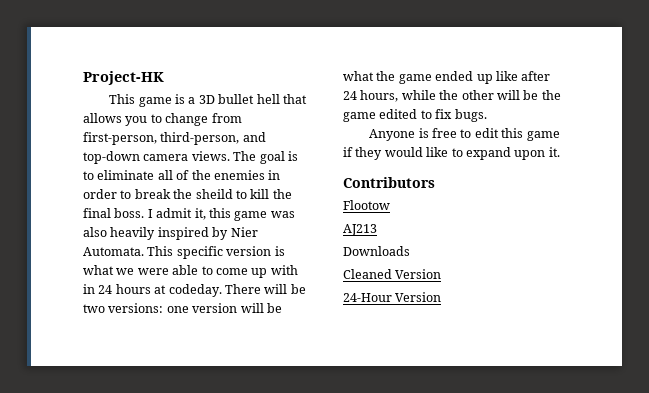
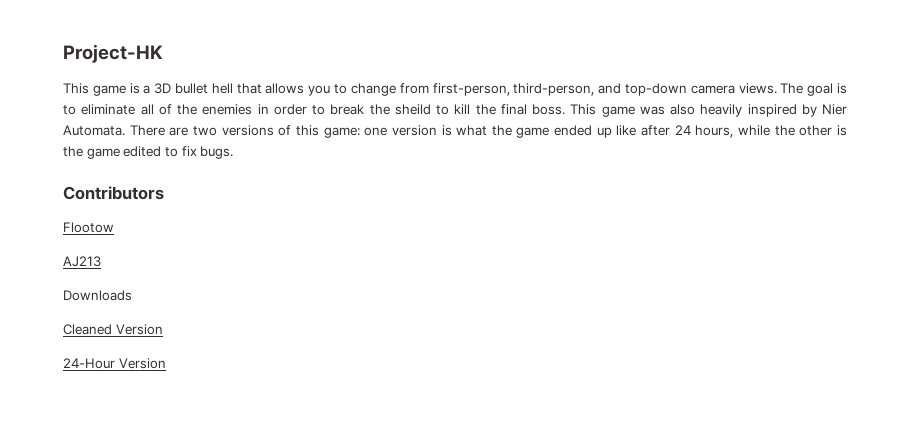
- I admit it, this game was also heavily inspired by Nier Automata.
+ This game was also heavily inspired by Nier Automata.
- This specific version is what we were able to come up with in 24 hours at codeday. There will be two versions: one version will be what the game ended up like after 24 hours, while the other will be the game edited to fix bugs.
+ There are two versions of this game: one version is what the game ended up like after 24 hours, while the other is the game edited to fix bugs.
- Anyone is free to edit this game if they would like to expand upon it.

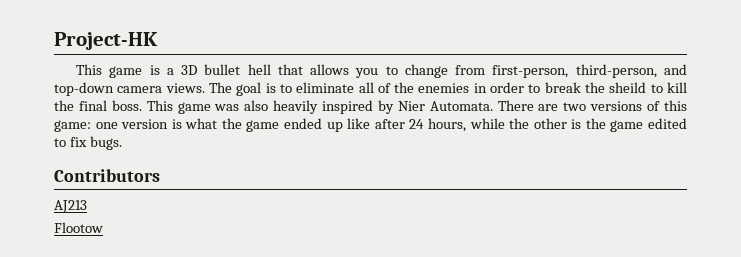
- Flootow
- Downloads
- Cleaned Version
- 24-Hour Version
+ Flootow

